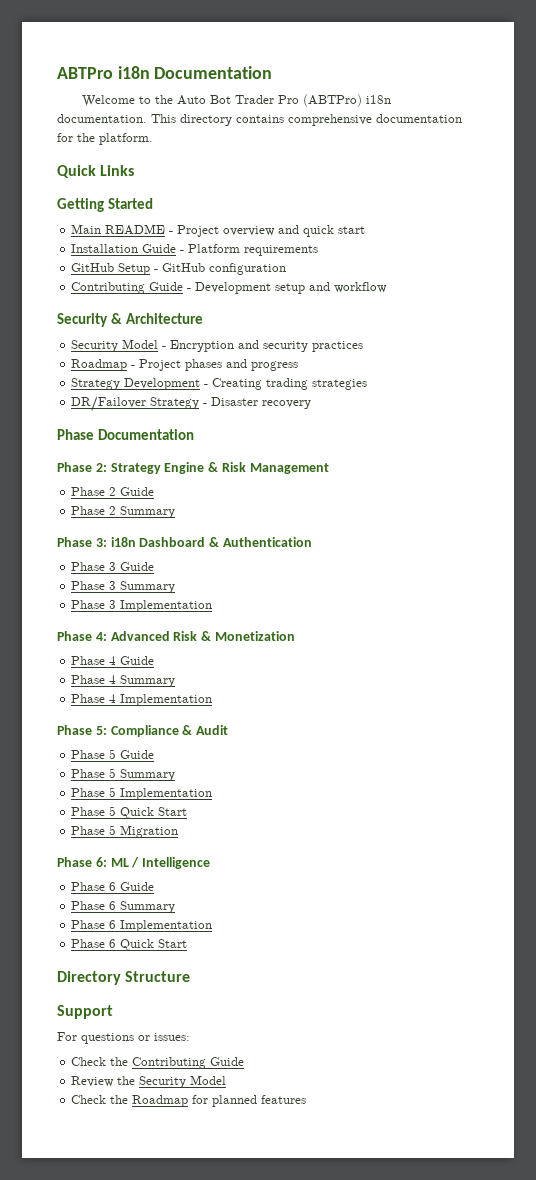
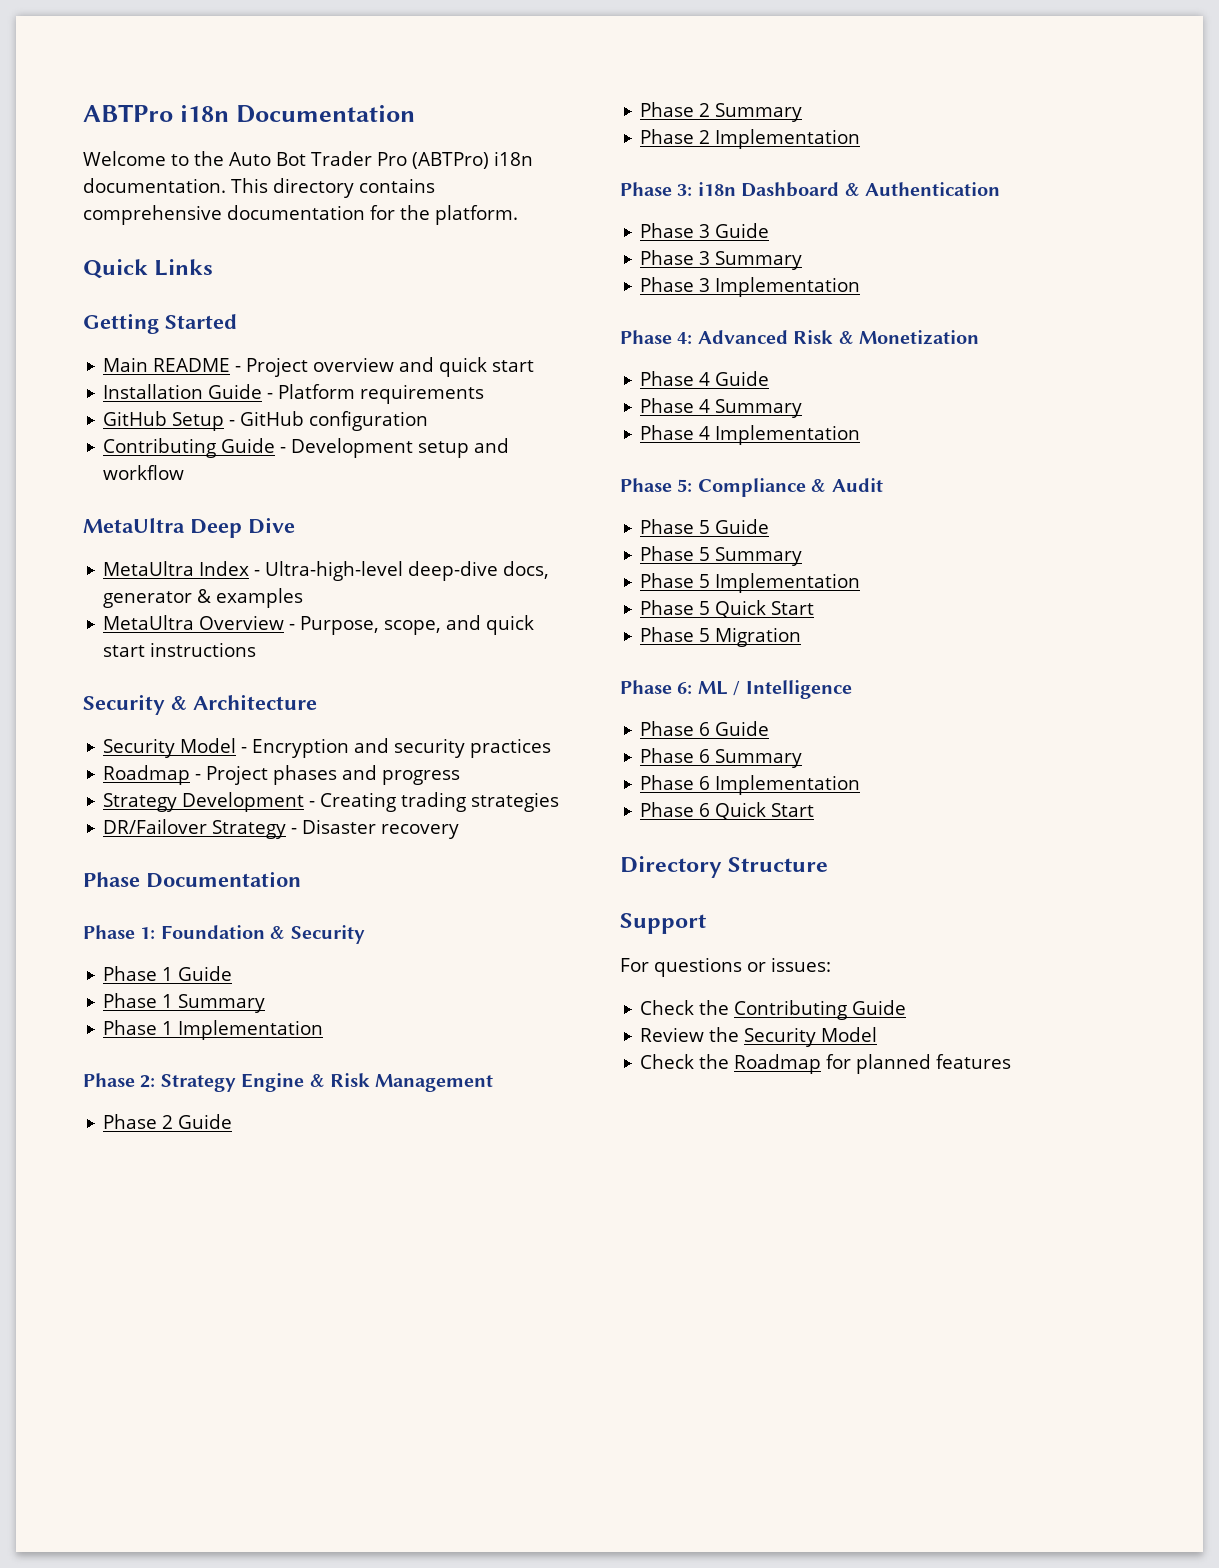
+ MetaUltra Deep Dive
+ MetaUltra Index - Ultra-high-level deep-dive docs, generator & examples
+ MetaUltra Overview - Purpose, scope, and quick start instructions
+ Phase 1: Foundation & Security
+ Phase 1 Guide
+ Phase 1 Summary
+ Phase 1 Implementation
+ Phase 2 Implementation

